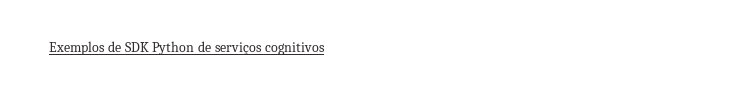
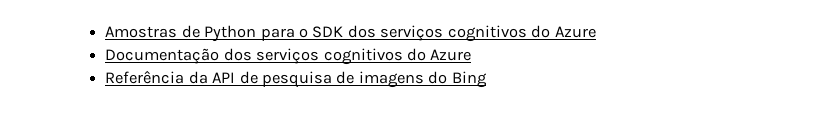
- Exemplos de SDK Python de serviços cognitivos
+ Amostras de Python para o SDK dos serviços cognitivos do Azure
+ Documentação dos serviços cognitivos do Azure
+ Referência da API de pesquisa de imagens do Bing

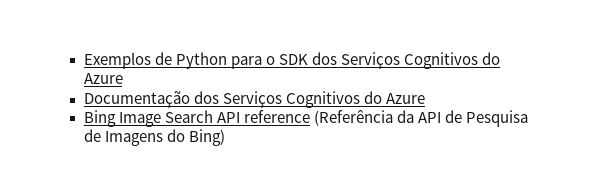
- Amostras de Python para o SDK dos serviços cognitivos do Azure
+ Exemplos de Python para o SDK dos Serviços Cognitivos do Azure
- Documentação dos serviços cognitivos do Azure
- Referência da API de pesquisa de imagens do Bing
+ Documentação dos Serviços Cognitivos do Azure
+ Bing Image Search API reference (Referência da API de Pesquisa de Imagens do Bing)

